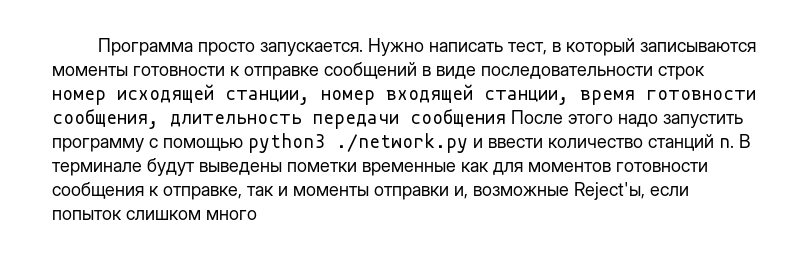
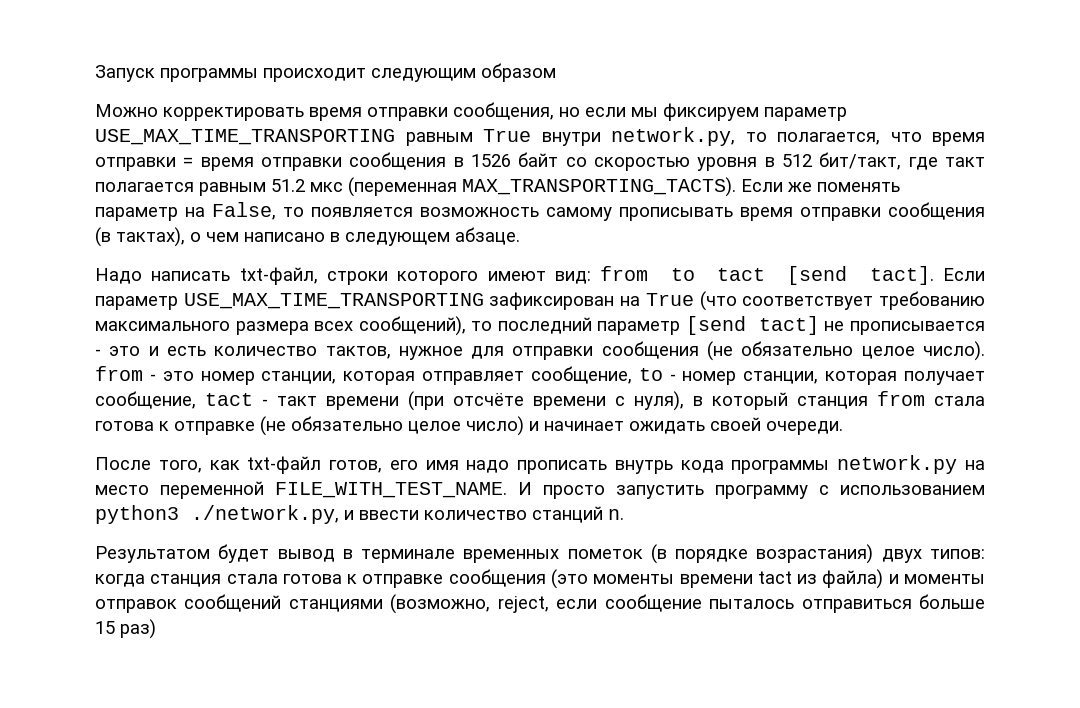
- Программа просто запускается. Нужно написать тест, в который записываются моменты готовности к отправке сообщений в виде последовательности строк номер исходящей станции, номер входящей станции, время готовности сообщения, длительность передачи сообщения После этого надо запустить программу с помощью python3 ./network.py и ввести количество станций n. В терминале будут выведены пометки временные как для моментов готовности сообщения к отправке, так и моменты отправки и, возможные Reject'ы, если попыток слишком много
+ Запуск программы происходит следующим образом
+ Можно корректировать время отправки сообщения, но если мы фиксируем параметр USE_MAX_TIME_TRANSPORTING равным True внутри network.py, то полагается, что время отправки = время отправки сообщения в 1526 байт со скоростью уровня в 512 бит/такт, где такт полагается равным 51.2 мкс (переменная MAX_TRANSPORTING_TACTS). Если же поменять параметр на False, то появляется возможность самому прописывать время отправки сообщения (в тактах), о чем написано в следующем абзаце.
+ Надо написать txt-файл, строки которого имеют вид: from to tact [send tact]. Если параметр USE_MAX_TIME_TRANSPORTING зафиксирован на True (что соответствует требованию максимального размера всех сообщений), то последний параметр [send tact] не прописывается - это и есть количество тактов, нужное для отправки сообщения (не обязательно целое число). from - это номер станции, которая отправляет сообщение, to - номер станции, которая получает сообщение, tact - такт времени (при отсчёте времени с нуля), в который станция from стала готова к отправке (не обязательно целое число) и начинает ожидать своей очереди.
+ После того, как txt-файл готов, его имя надо прописать внутрь кода программы network.py на место переменной FILE_WITH_TEST_NAME. И просто запустить программу с использованием python3 ./network.py, и ввести количество станций n.
+ Результатом будет вывод в терминале временных пометок (в порядке возрастания) двух типов: когда станция стала готова к отправке сообщения (это моменты времени tact из файла) и моменты отправок сообщений станциями (возможно, reject, если сообщение пыталось отправиться больше 15 раз)

